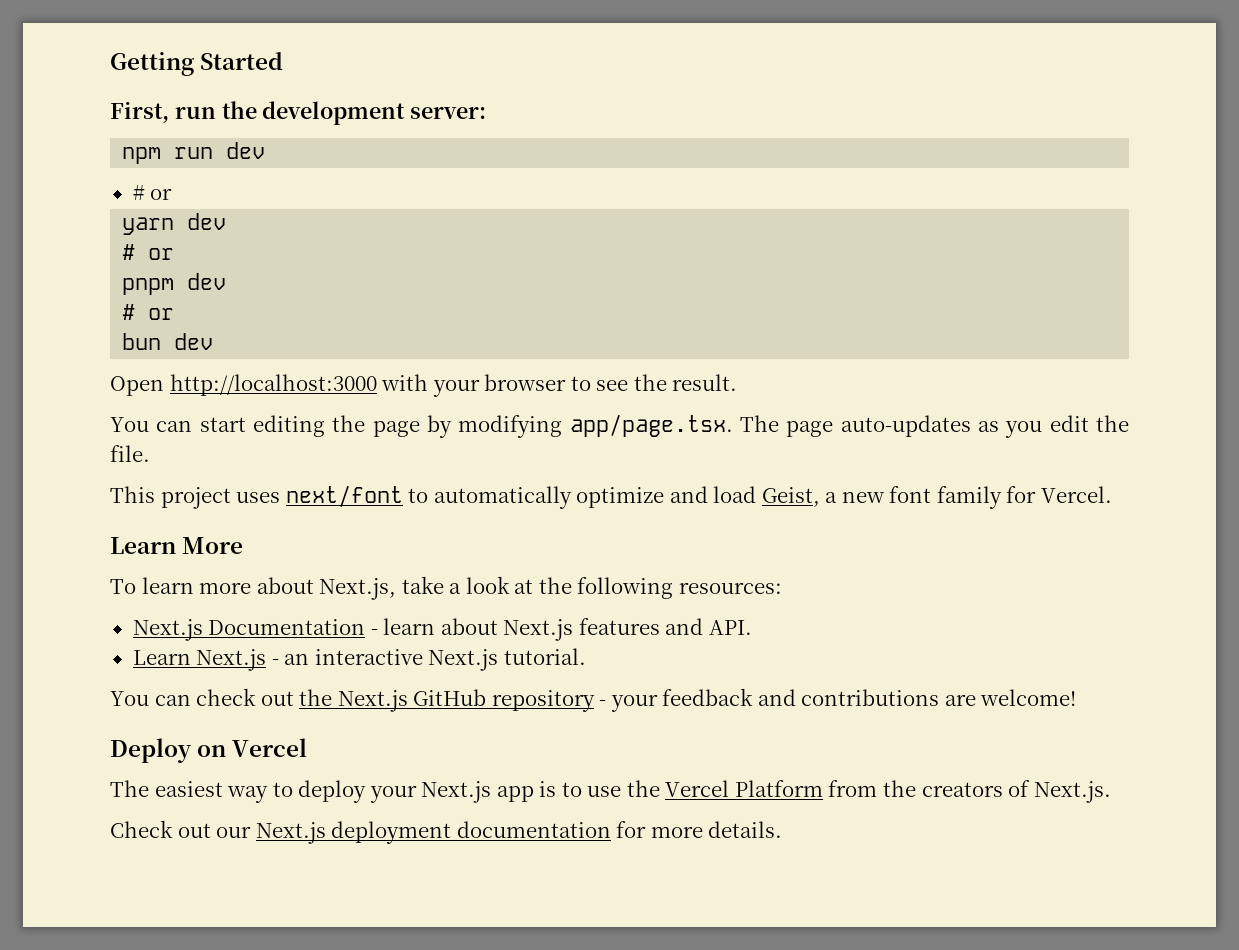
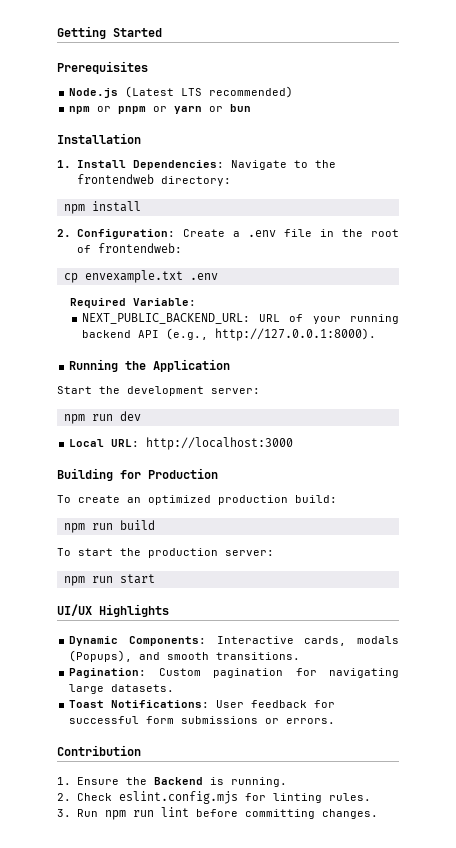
- First, run the development server:
+ Prerequisites
+ Node.js (Latest LTS recommended)
+ npm or pnpm or yarn or bun
+ Installation
+ 1. Install Dependencies: Navigate to the frontendweb directory:
+ npm install
+ 2. Configuration: Create a .env file in the root of frontendweb:
+ cp envexample.txt .env
+ Required Variable:
+ NEXT_PUBLIC_BACKEND_URL: URL of your running backend API (e.g., http://127.0.0.1:8000).
+ Running the Application
+ Start the development server:
  npm run dev
- # or
- yarn dev
- # or
- pnpm dev
- # or
- bun dev
- Open http://localhost:3000 with your browser to see the result.
- You can start editing the page by modifying app/page.tsx. The page auto-updates as you edit the file.
- This project uses next/font to automatically optimize and load Geist, a new font family for Vercel.
- Learn More
- To learn more about Next.js, take a look at the following resources:
- Next.js Documentation - learn about Next.js features and API.
- Learn Next.js - an interactive Next.js tutorial.
- You can check out the Next.js GitHub repository - your feedback and contributions are welcome!
- Deploy on Vercel
- The easiest way to deploy your Next.js app is to use the Vercel Platform from the creators of Next.js.
- Check out our Next.js deployment documentation for more details.
+ Local URL: http://localhost:3000
+ Building for Production
+ To create an optimized production build:
+ npm run build
+ To start the production server:
+ npm run start
+ UI/UX Highlights
+ Dynamic Components: Interactive cards, modals (Popups), and smooth transitions.
+ Pagination: Custom pagination for navigating large datasets.
+ Toast Notifications: User feedback for successful form submissions or errors.
+ Contribution
+ 1. Ensure the Backend is running.
+ 2. Check eslint.config.mjs for linting rules.
+ 3. Run npm run lint before committing changes.

